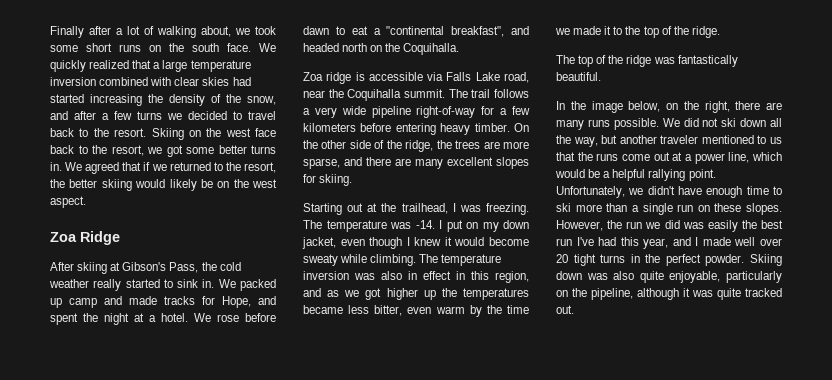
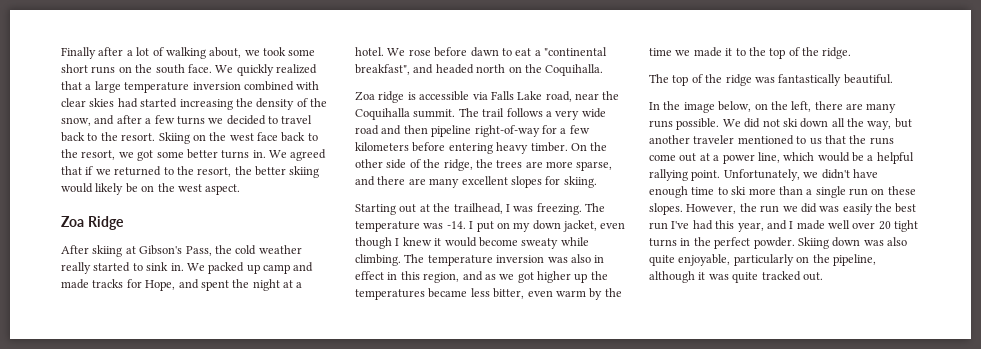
- The trail follows a very wide pipeline right-of-way for a few kilometers before entering heavy timber.
+ The trail follows a very wide road and then pipeline right-of-way for a few kilometers before entering heavy timber.
- In the image below, on the right, there are many runs possible.
+ In the image below, on the left, there are many runs possible.

